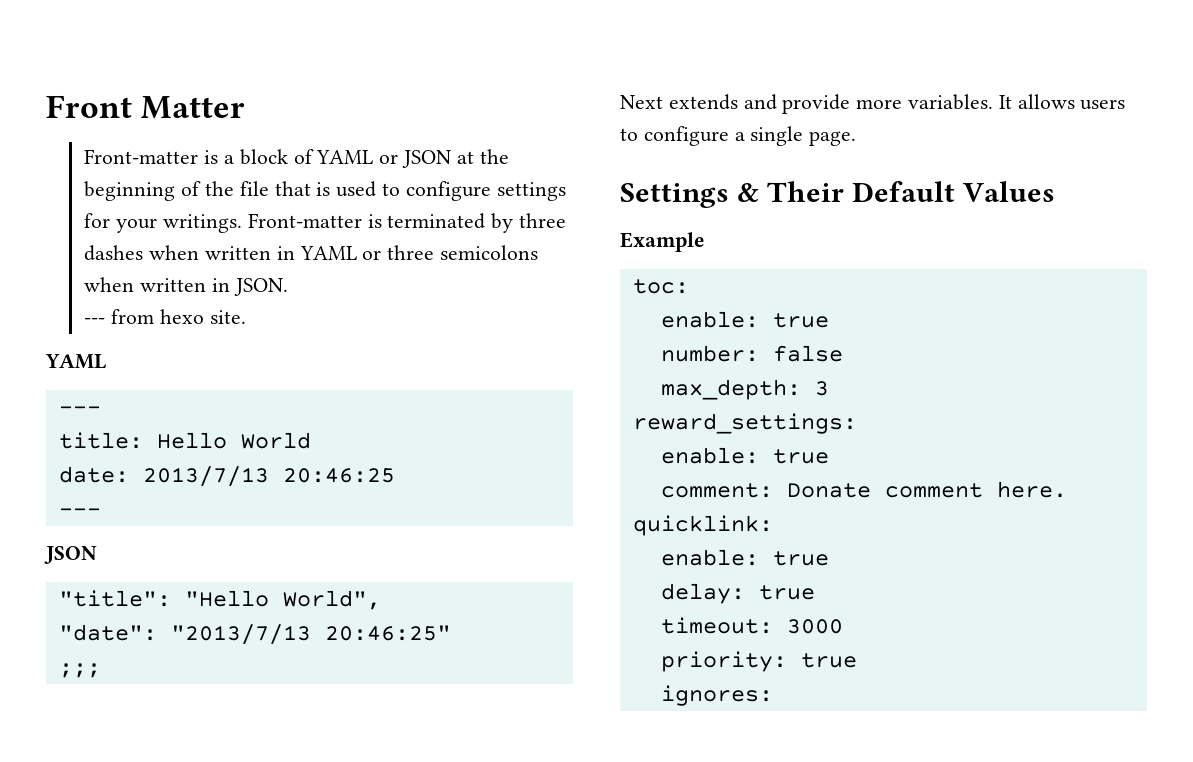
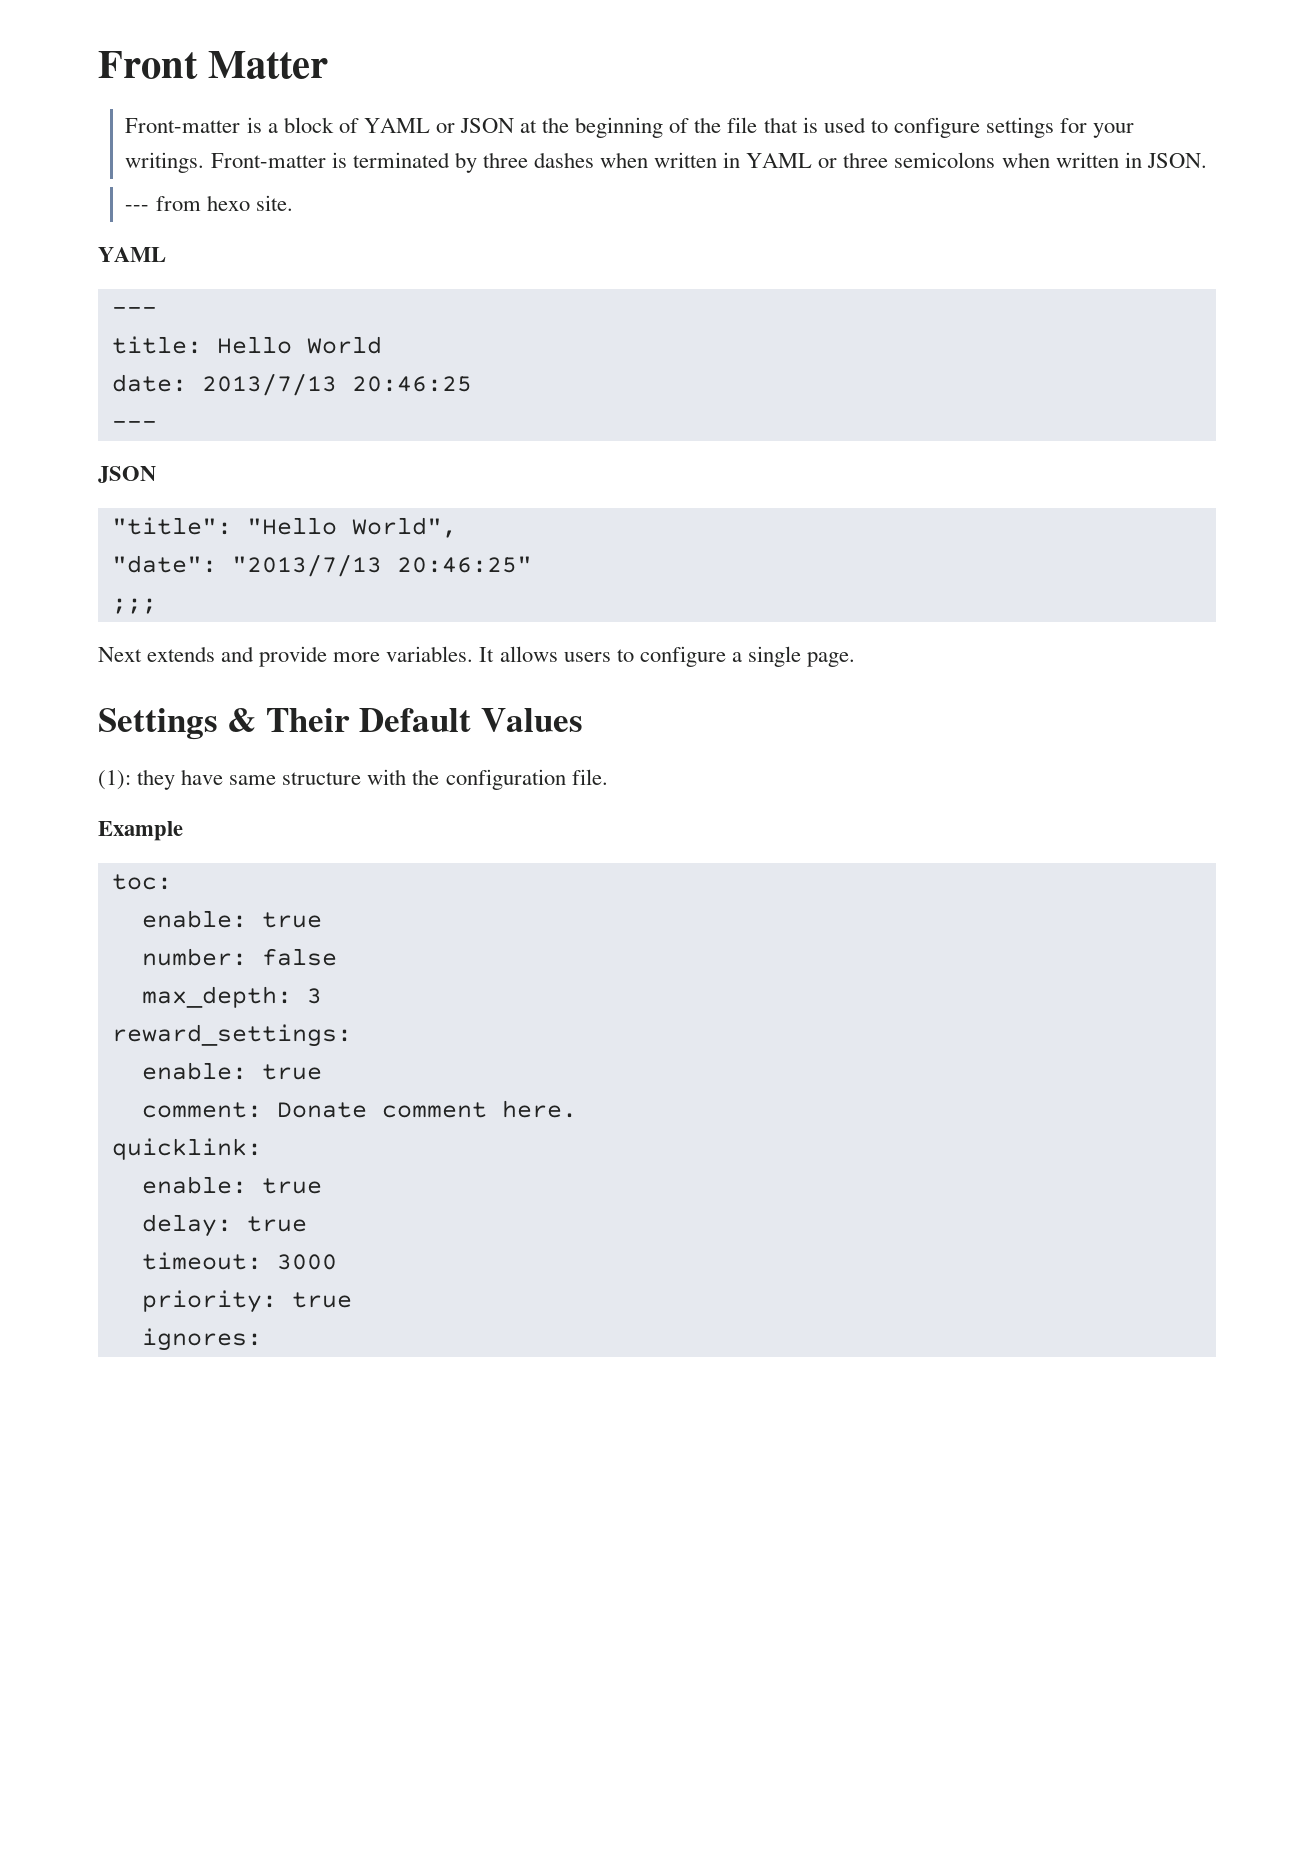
+ (1): they have same structure with the configuration file.

